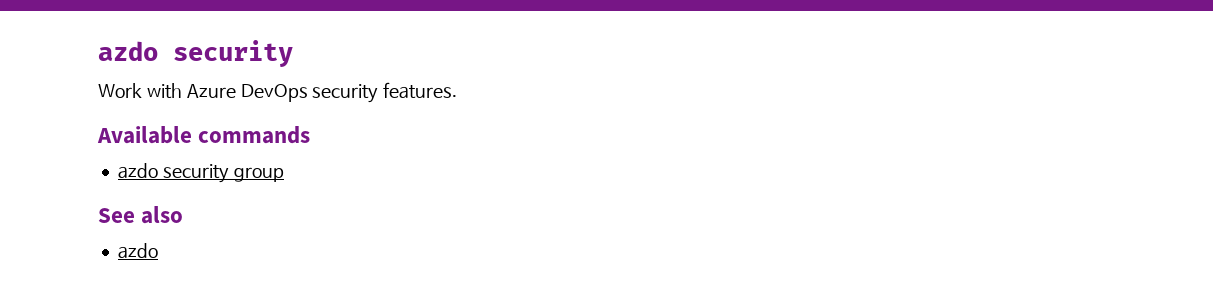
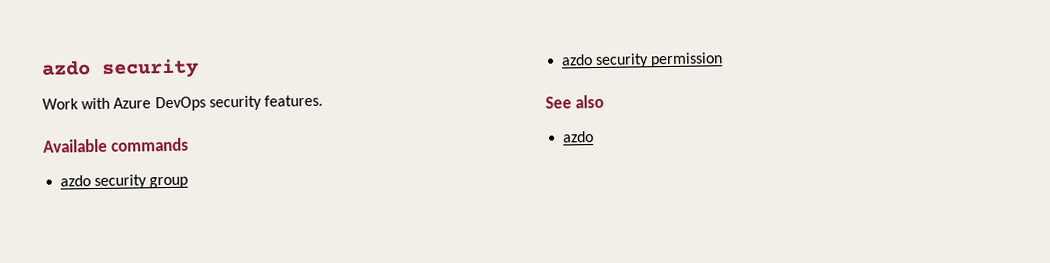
+ azdo security permission

